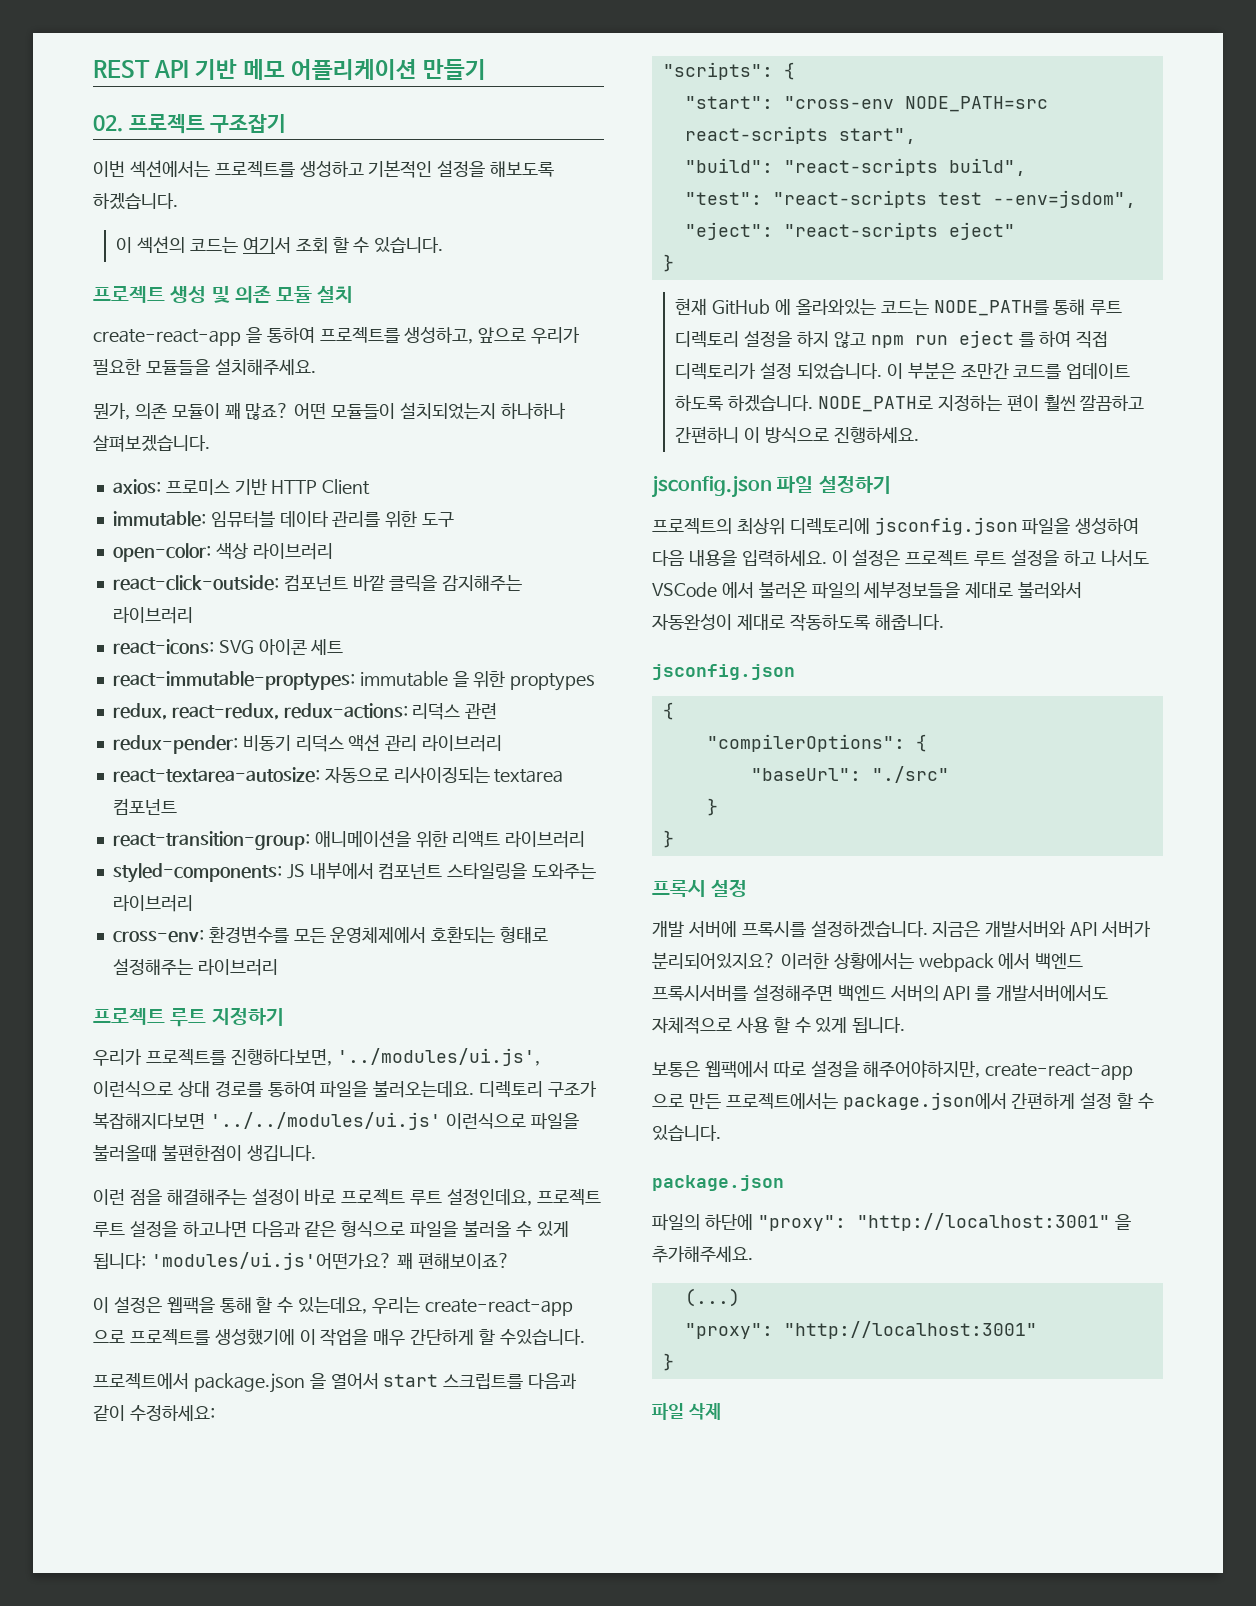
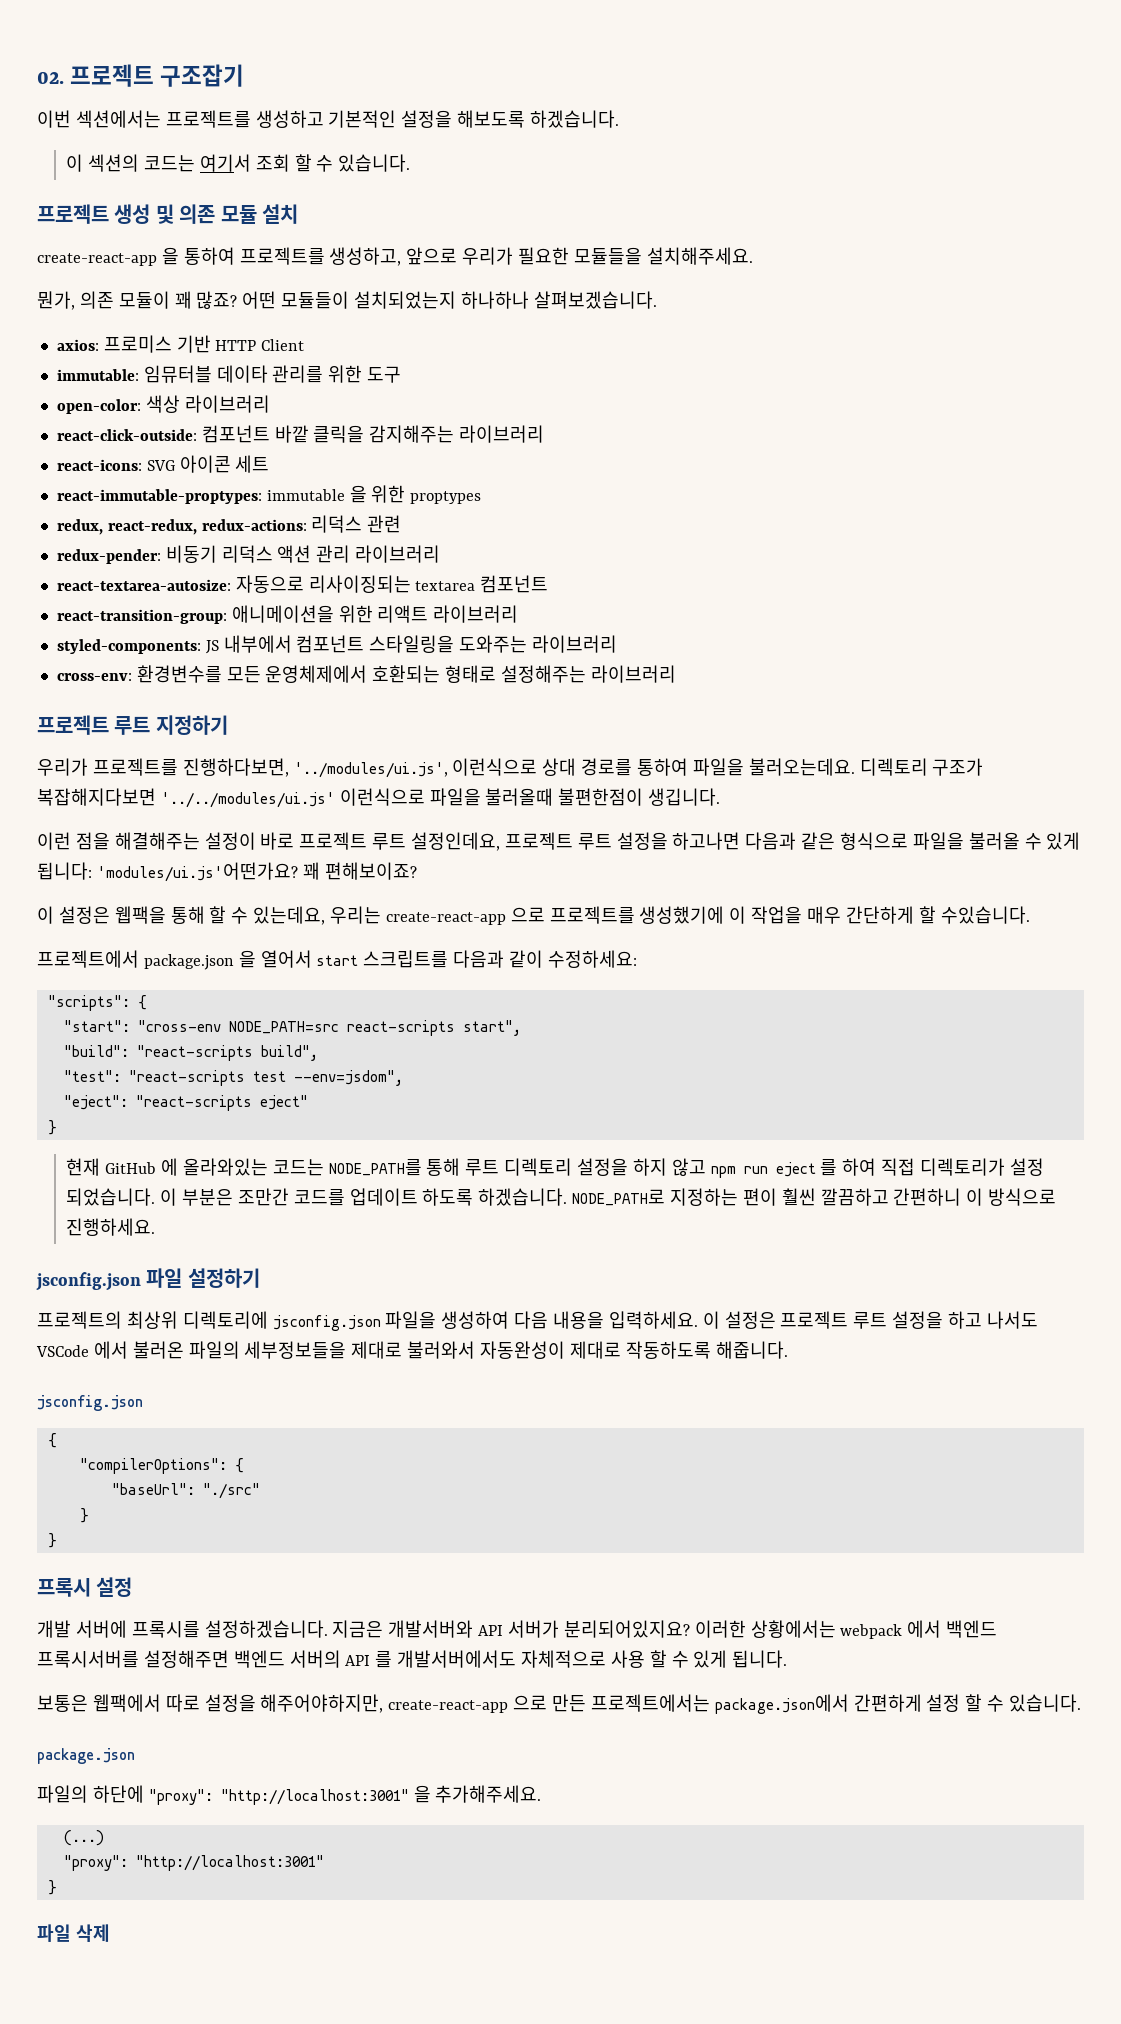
- REST API 기반 메모 어플리케이션 만들기

